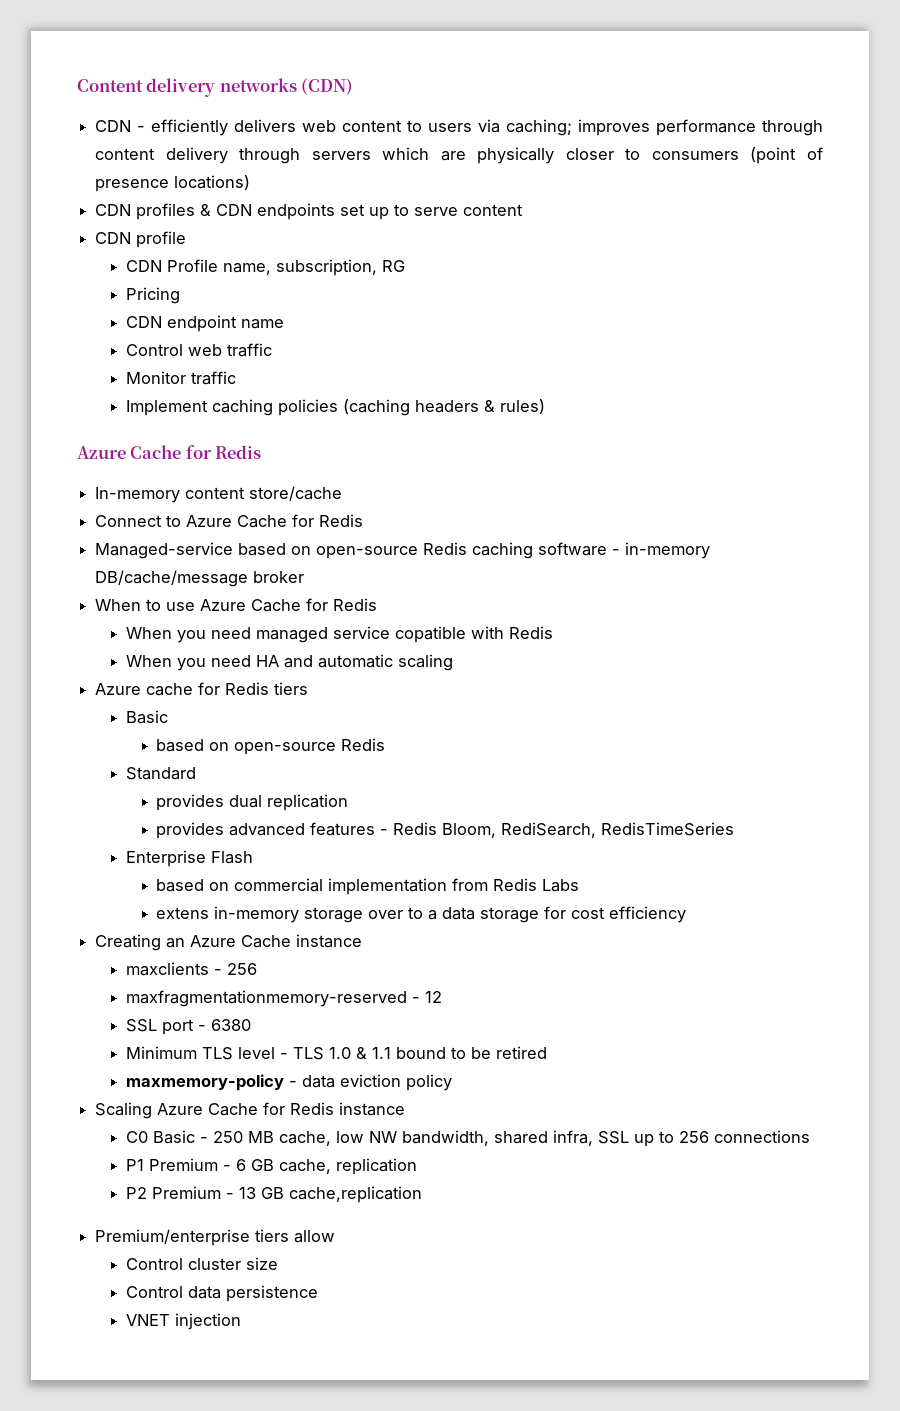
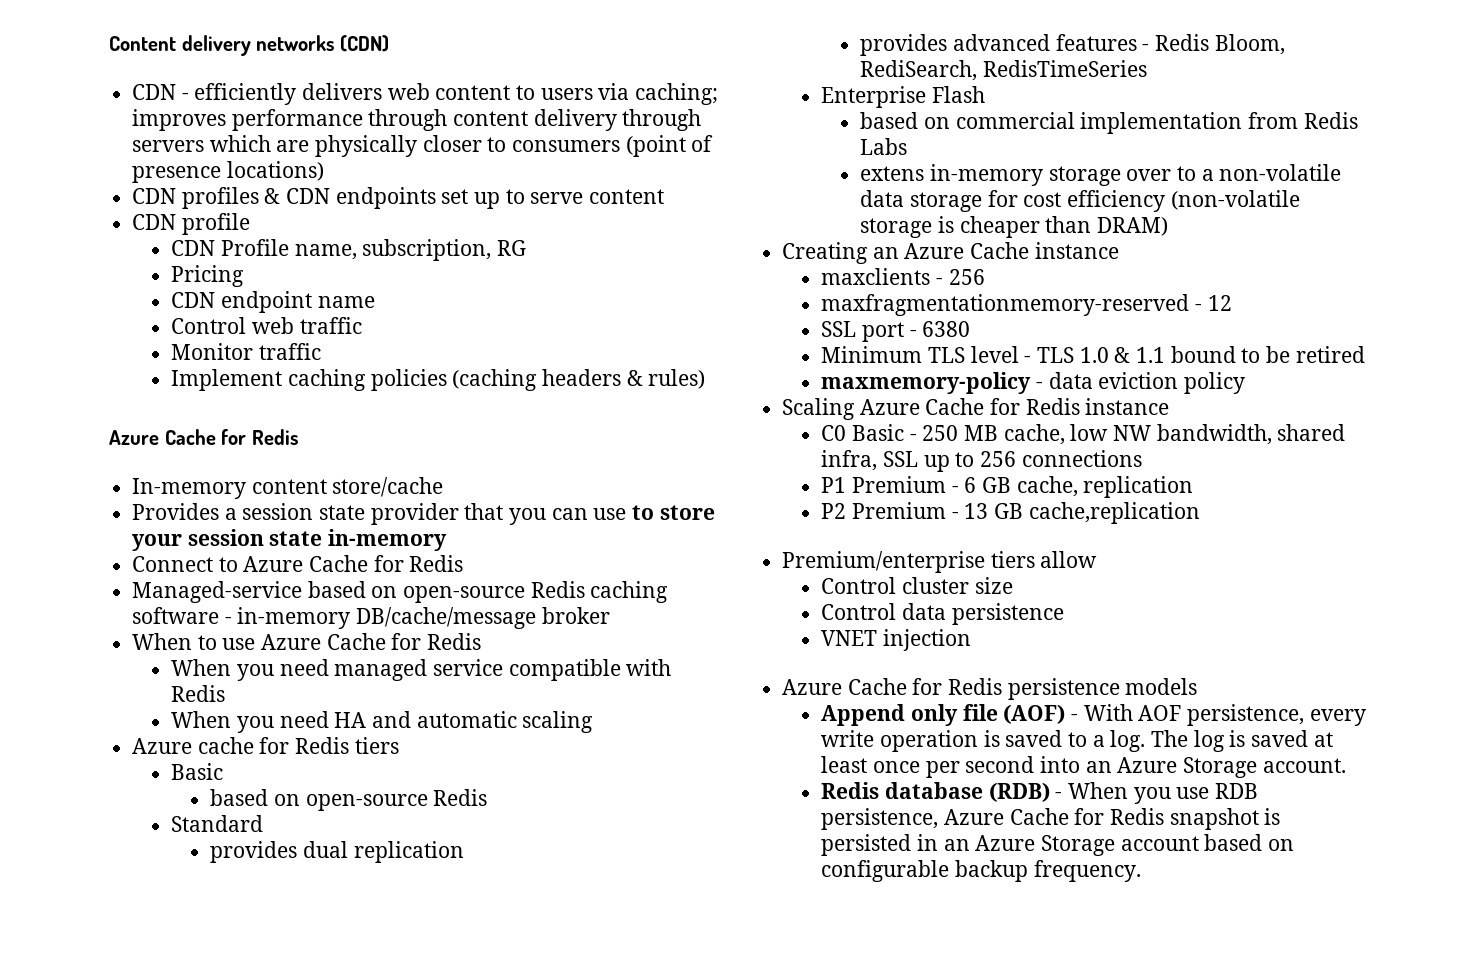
+ Provides a session state provider that you can use to store your session state in-memory
- When you need managed service copatible with Redis
+ When you need managed service compatible with Redis
- extens in-memory storage over to a data storage for cost efficiency
+ extens in-memory storage over to a non-volatile data storage for cost efficiency (non-volatile storage is cheaper than DRAM)
+ Azure Cache for Redis persistence models
+ Append only file (AOF) - With AOF persistence, every write operation is saved to a log. The log is saved at least once per second into an Azure Storage account.
+ Redis database (RDB) - When you use RDB persistence, Azure Cache for Redis snapshot is persisted in an Azure Storage account based on configurable backup frequency.

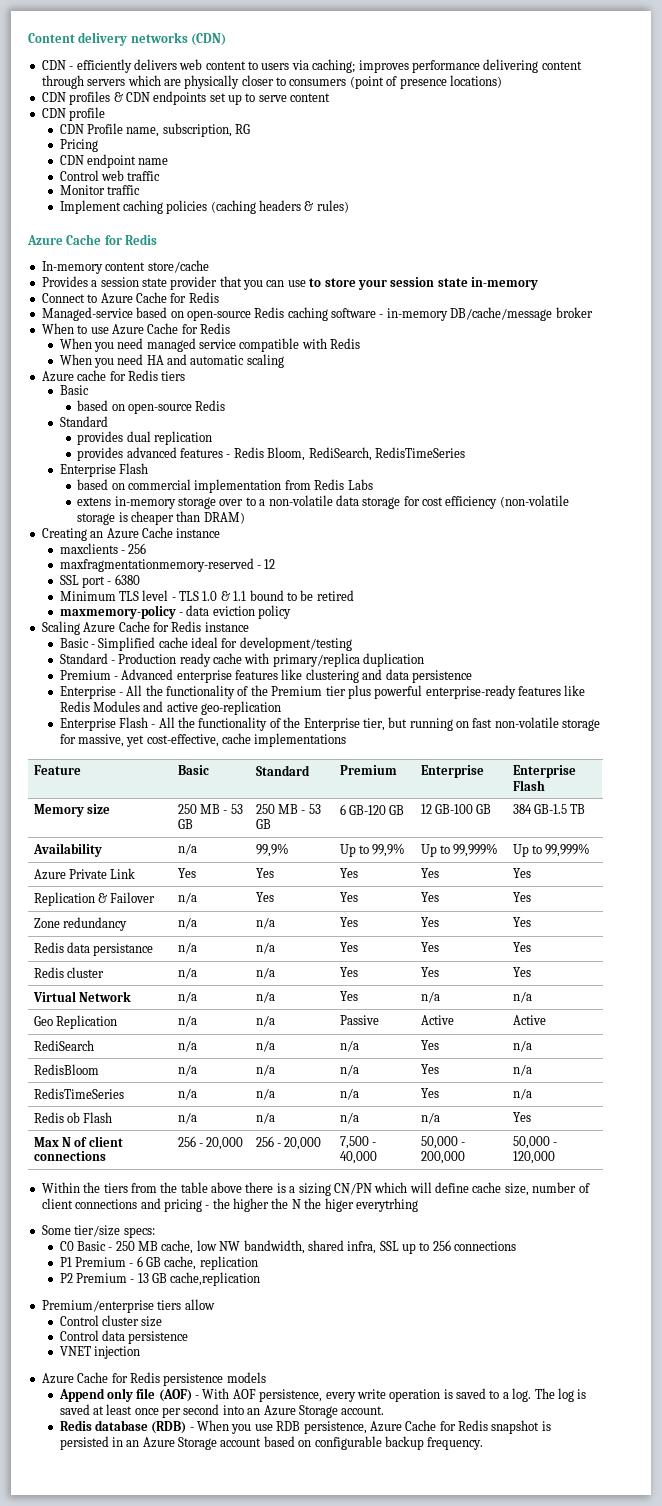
- CDN - efficiently delivers web content to users via caching; improves performance through content delivery through servers which are physically closer to consumers (point of presence locations)
+ CDN - efficiently delivers web content to users via caching; improves performance delivering content through servers which are physically closer to consumers (point of presence locations)
+ Basic - Simplified cache ideal for development/testing
+ Standard - Production ready cache with primary/replica duplication
+ Premium - Advanced enterprise features like clustering and data persistence
+ Enterprise - All the functionality of the Premium tier plus powerful enterprise-ready features like Redis Modules and active geo-replication
+ Enterprise Flash - All the functionality of the Enterprise tier, but running on fast non-volatile storage for massive, yet cost-effective, cache implementations
+ Feature | Basic | Standard | Premium | Enterprise | Enterprise Flash
+ Memory size | 250 MB - 53 GB | 250 MB - 53 GB | 6 GB-120 GB | 12 GB-100 GB | 384 GB-1.5 TB
+ Availability | n/a | 99,9% | Up to 99,9% | Up to 99,999% | Up to 99,999%
+ Azure Private Link | Yes | Yes | Yes | Yes | Yes
+ Replication & Failover | n/a | Yes | Yes | Yes | Yes
+ Zone redundancy | n/a | n/a | Yes | Yes | Yes
+ Redis data persistance | n/a | n/a | Yes | Yes | Yes
+ Redis cluster | n/a | n/a | Yes | Yes | Yes
+ Virtual Network | n/a | n/a | Yes | n/a | n/a
+ Geo Replication | n/a | n/a | Passive | Active | Active
+ RediSearch | n/a | n/a | n/a | Yes | n/a
+ RedisBloom | n/a | n/a | n/a | Yes | n/a
+ RedisTimeSeries | n/a | n/a | n/a | Yes | n/a
+ Redis ob Flash | n/a | n/a | n/a | n/a | Yes
+ Max N of client connections | 256 - 20,000 | 256 - 20,000 | 7,500 - 40,000 | 50,000 - 200,000 | 50,000 - 120,000
+ Within the tiers from the table above there is a sizing CN/PN which will define cache size, number of client connections and pricing - the higher the N the higer everytrhing
+ Some tier/size specs:

